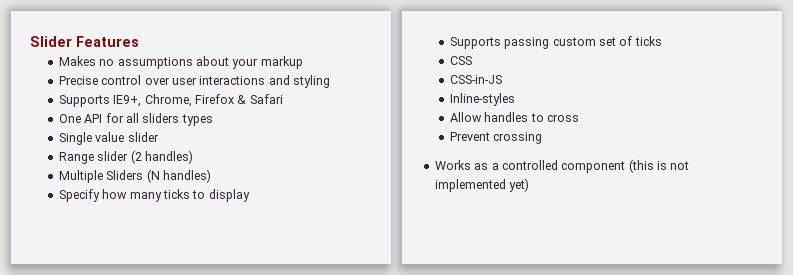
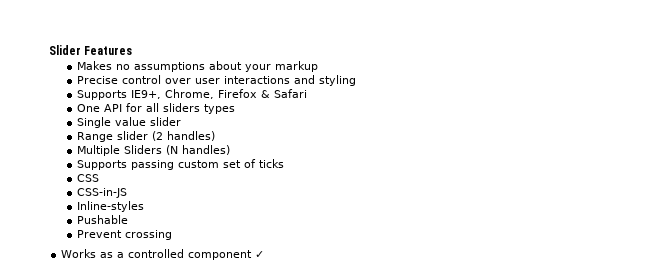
- Specify how many ticks to display
- Allow handles to cross
+ Pushable
- Works as a controlled component (this is not implemented yet)
+ Works as a controlled component ✓

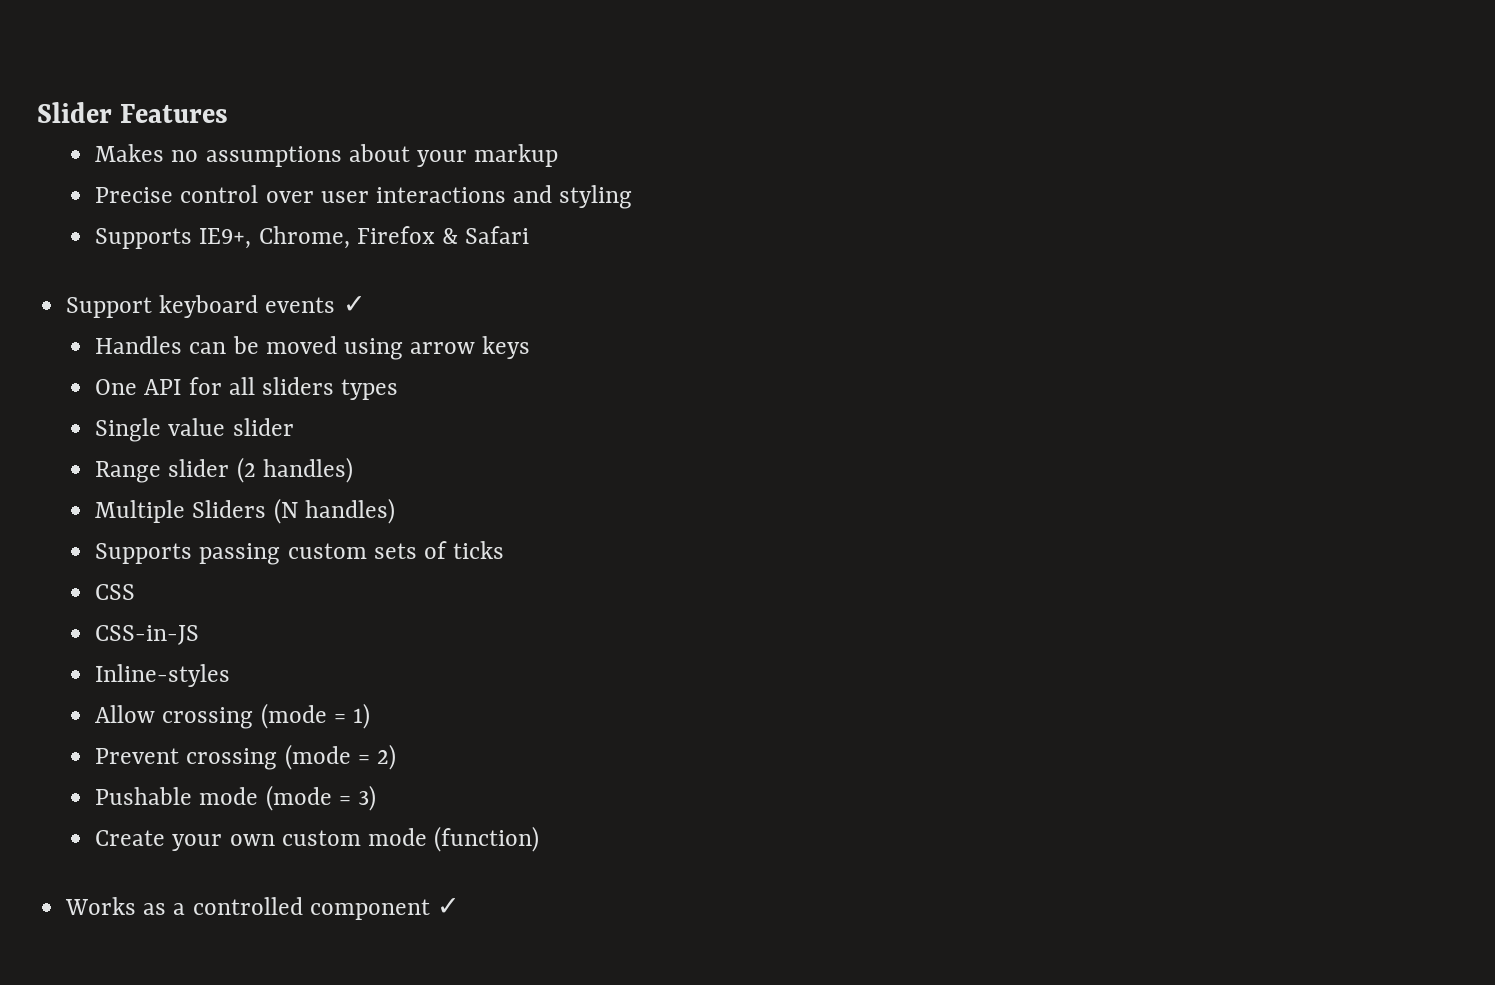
+ Support keyboard events ✓
+ Handles can be moved using arrow keys
- Supports passing custom set of ticks
+ Supports passing custom sets of ticks
- Pushable
- Prevent crossing
+ Allow crossing (mode = 1)
+ Prevent crossing (mode = 2)
+ Pushable mode (mode = 3)
+ Create your own custom mode (function)

